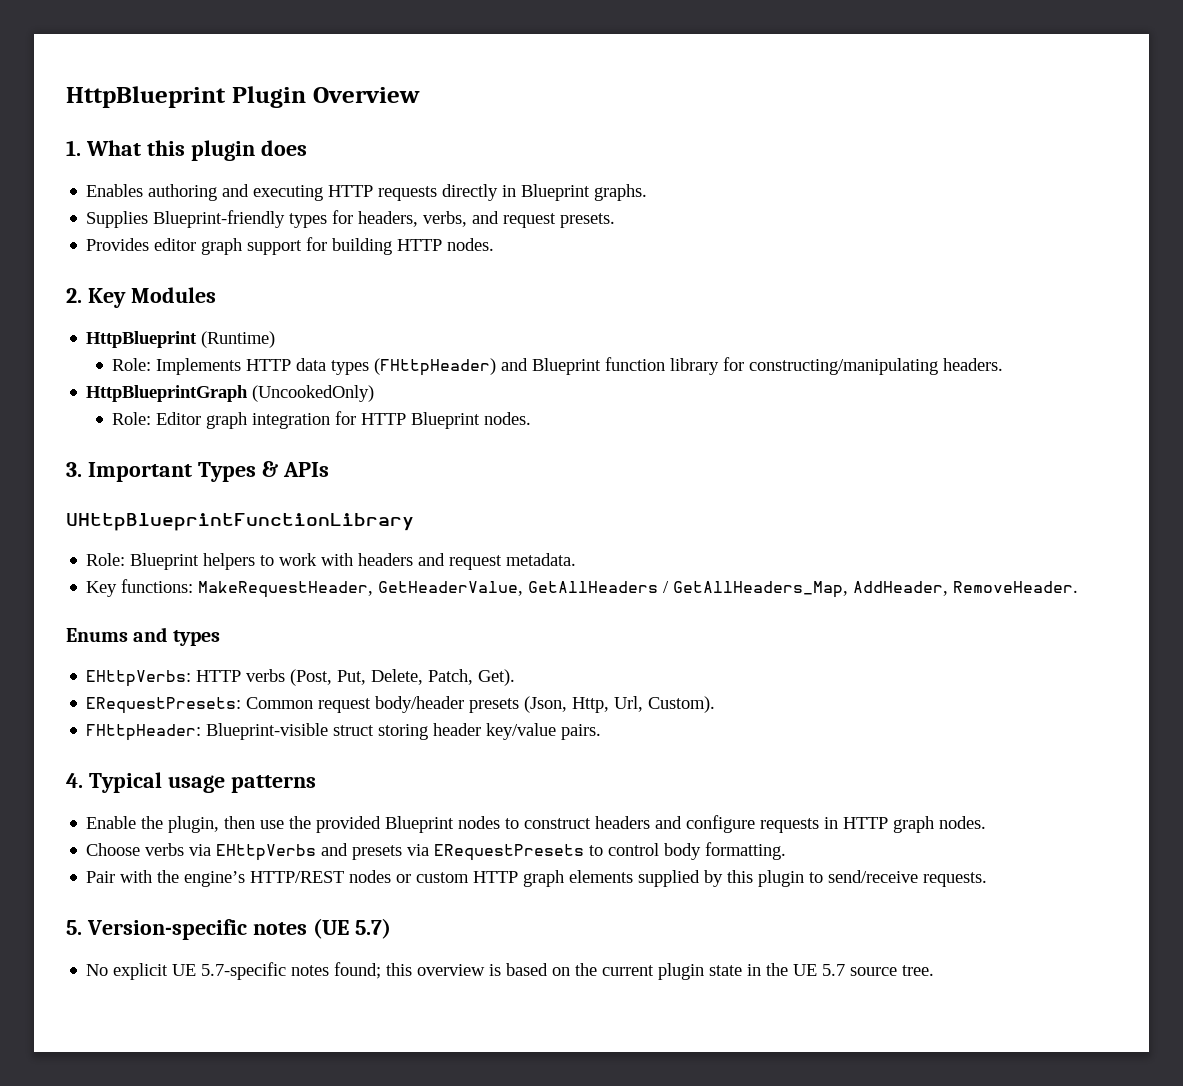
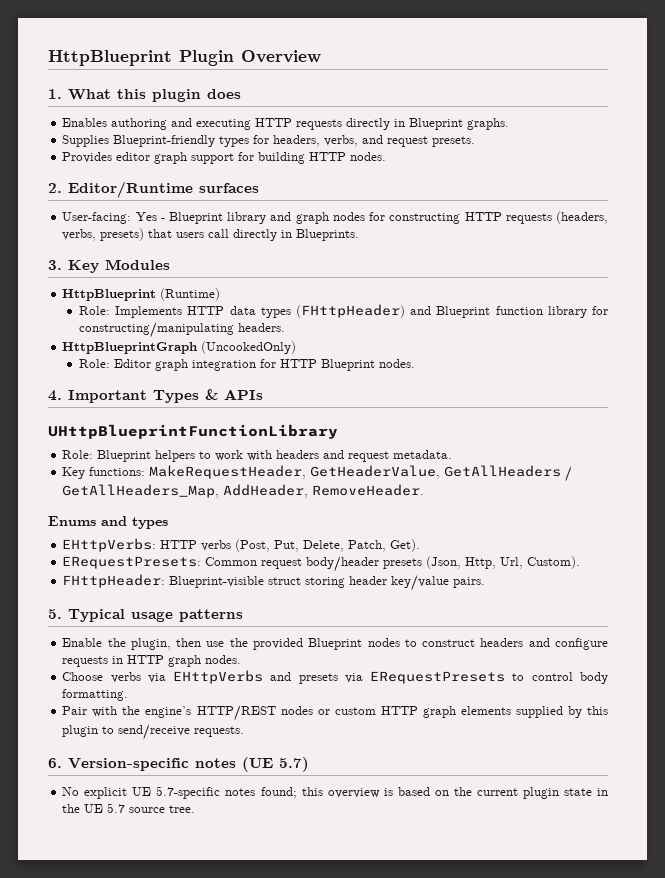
- 2. Key Modules
+ 2. Editor/Runtime surfaces
+ User-facing: Yes - Blueprint library and graph nodes for constructing HTTP requests (headers, verbs, presets) that users call directly in Blueprints.
+ 3. Key Modules
- 3. Important Types & APIs
+ 4. Important Types & APIs
- 4. Typical usage patterns
+ 5. Typical usage patterns
- 5. Version-specific notes (UE 5.7)
+ 6. Version-specific notes (UE 5.7)

